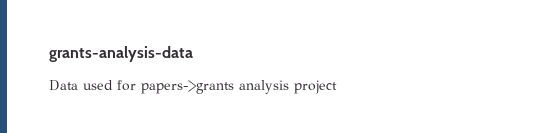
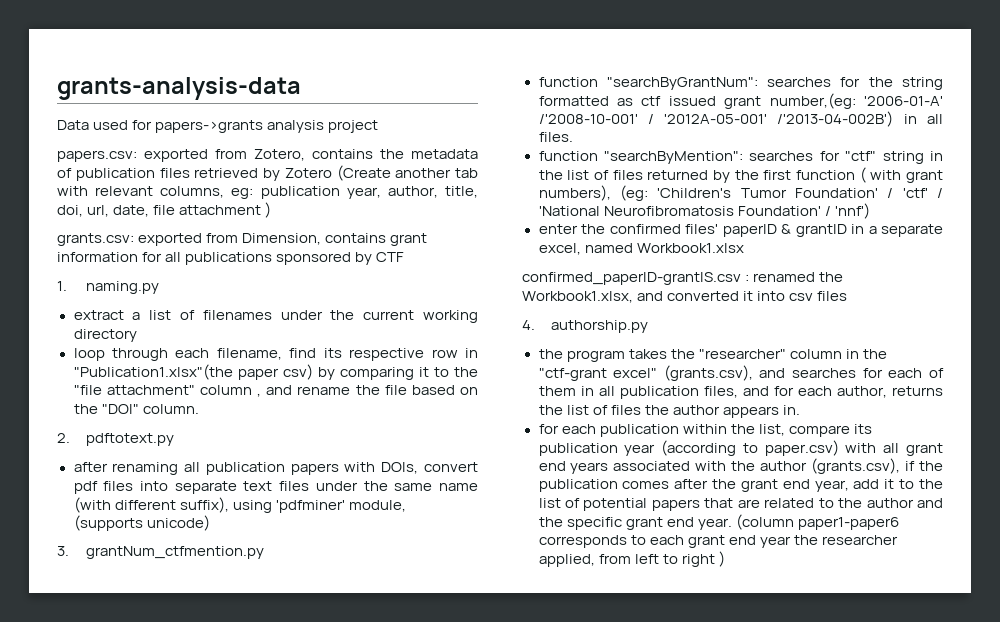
+ papers.csv: exported from Zotero, contains the metadata of publication files retrieved by Zotero (Create another tab with relevant columns, eg: publication year, author, title, doi, url, date, file attachment )
+ grants.csv: exported from Dimension, contains grant information for all publications sponsored by CTF
+ 1. naming.py
+ extract a list of filenames under the current working directory
+ loop through each filename, find its respective row in "Publication1.xlsx"(the paper csv) by comparing it to the "file attachment" column , and rename the file based on the "DOI" column.
+ 2. pdftotext.py
+ after renaming all publication papers with DOIs, convert pdf files into separate text files under the same name (with different suffix), using 'pdfminer' module, (supports unicode)
+ 3. grantNum_ctfmention.py
+ function "searchByGrantNum": searches for the string formatted as ctf issued grant number,(eg: '2006-01-A' /'2008-10-001' / '2012A-05-001' /'2013-04-002B') in all files.
+ function "searchByMention": searches for "ctf" string in the list of files returned by the first function ( with grant numbers), (eg: 'Children's Tumor Foundation' / 'ctf' / 'National Neurofibromatosis Foundation' / 'nnf')
+ enter the confirmed files' paperID & grantID in a separate excel, named Workbook1.xlsx
+ confirmed_paperID-grantIS.csv : renamed the Workbook1.xlsx, and converted it into csv files
+ 4. authorship.py
+ the program takes the "researcher" column in the "ctf-grant excel" (grants.csv), and searches for each of them in all publication files, and for each author, returns the list of files the author appears in.
+ for each publication within the list, compare its publication year (according to paper.csv) with all grant end years associated with the author (grants.csv), if the publication comes after the grant end year, add it to the list of potential papers that are related to the author and the specific grant end year. (column paper1-paper6 corresponds to each grant end year the researcher applied, from left to right )

